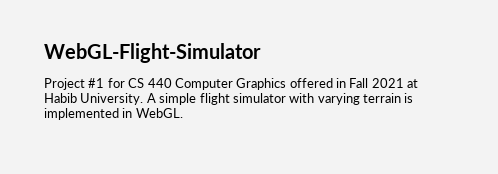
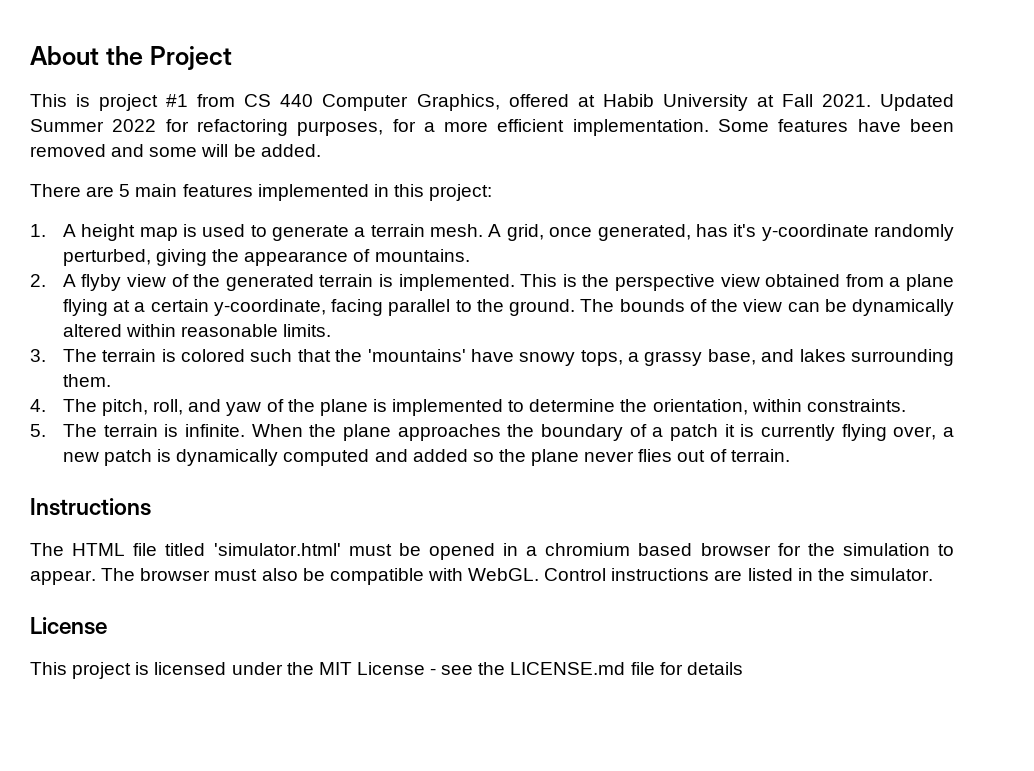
- WebGL-Flight-Simulator
- Project #1 for CS 440 Computer Graphics offered in Fall 2021 at Habib University. A simple flight simulator with varying terrain is implemented in WebGL.
+ About the Project
+ This is project #1 from CS 440 Computer Graphics, offered at Habib University at Fall 2021. Updated Summer 2022 for refactoring purposes, for a more efficient implementation. Some features have been removed and some will be added.
+ There are 5 main features implemented in this project:
+ 1. A height map is used to generate a terrain mesh. A grid, once generated, has it's y-coordinate randomly perturbed, giving the appearance of mountains.
+ 2. A flyby view of the generated terrain is implemented. This is the perspective view obtained from a plane flying at a certain y-coordinate, facing parallel to the ground. The bounds of the view can be dynamically altered within reasonable limits.
+ 3. The terrain is colored such that the 'mountains' have snowy tops, a grassy base, and lakes surrounding them.
+ 4. The pitch, roll, and yaw of the plane is implemented to determine the orientation, within constraints.
+ 5. The terrain is infinite. When the plane approaches the boundary of a patch it is currently flying over, a new patch is dynamically computed and added so the plane never flies out of terrain.
+ Instructions
+ The HTML file titled 'simulator.html' must be opened in a chromium based browser for the simulation to appear. The browser must also be compatible with WebGL. Control instructions are listed in the simulator.
+ License
+ This project is licensed under the MIT License - see the LICENSE.md file for details

